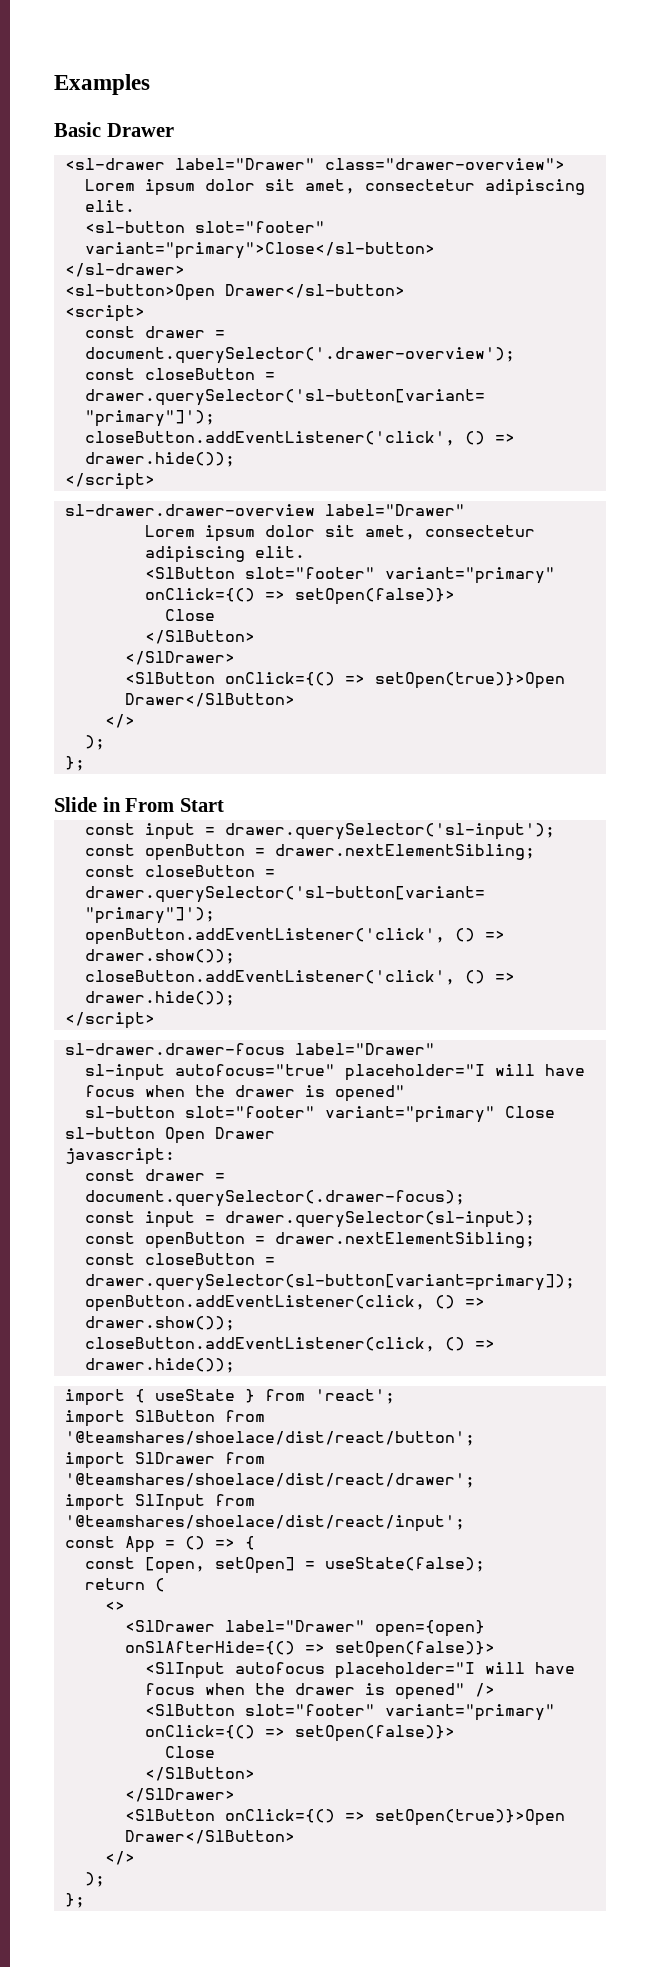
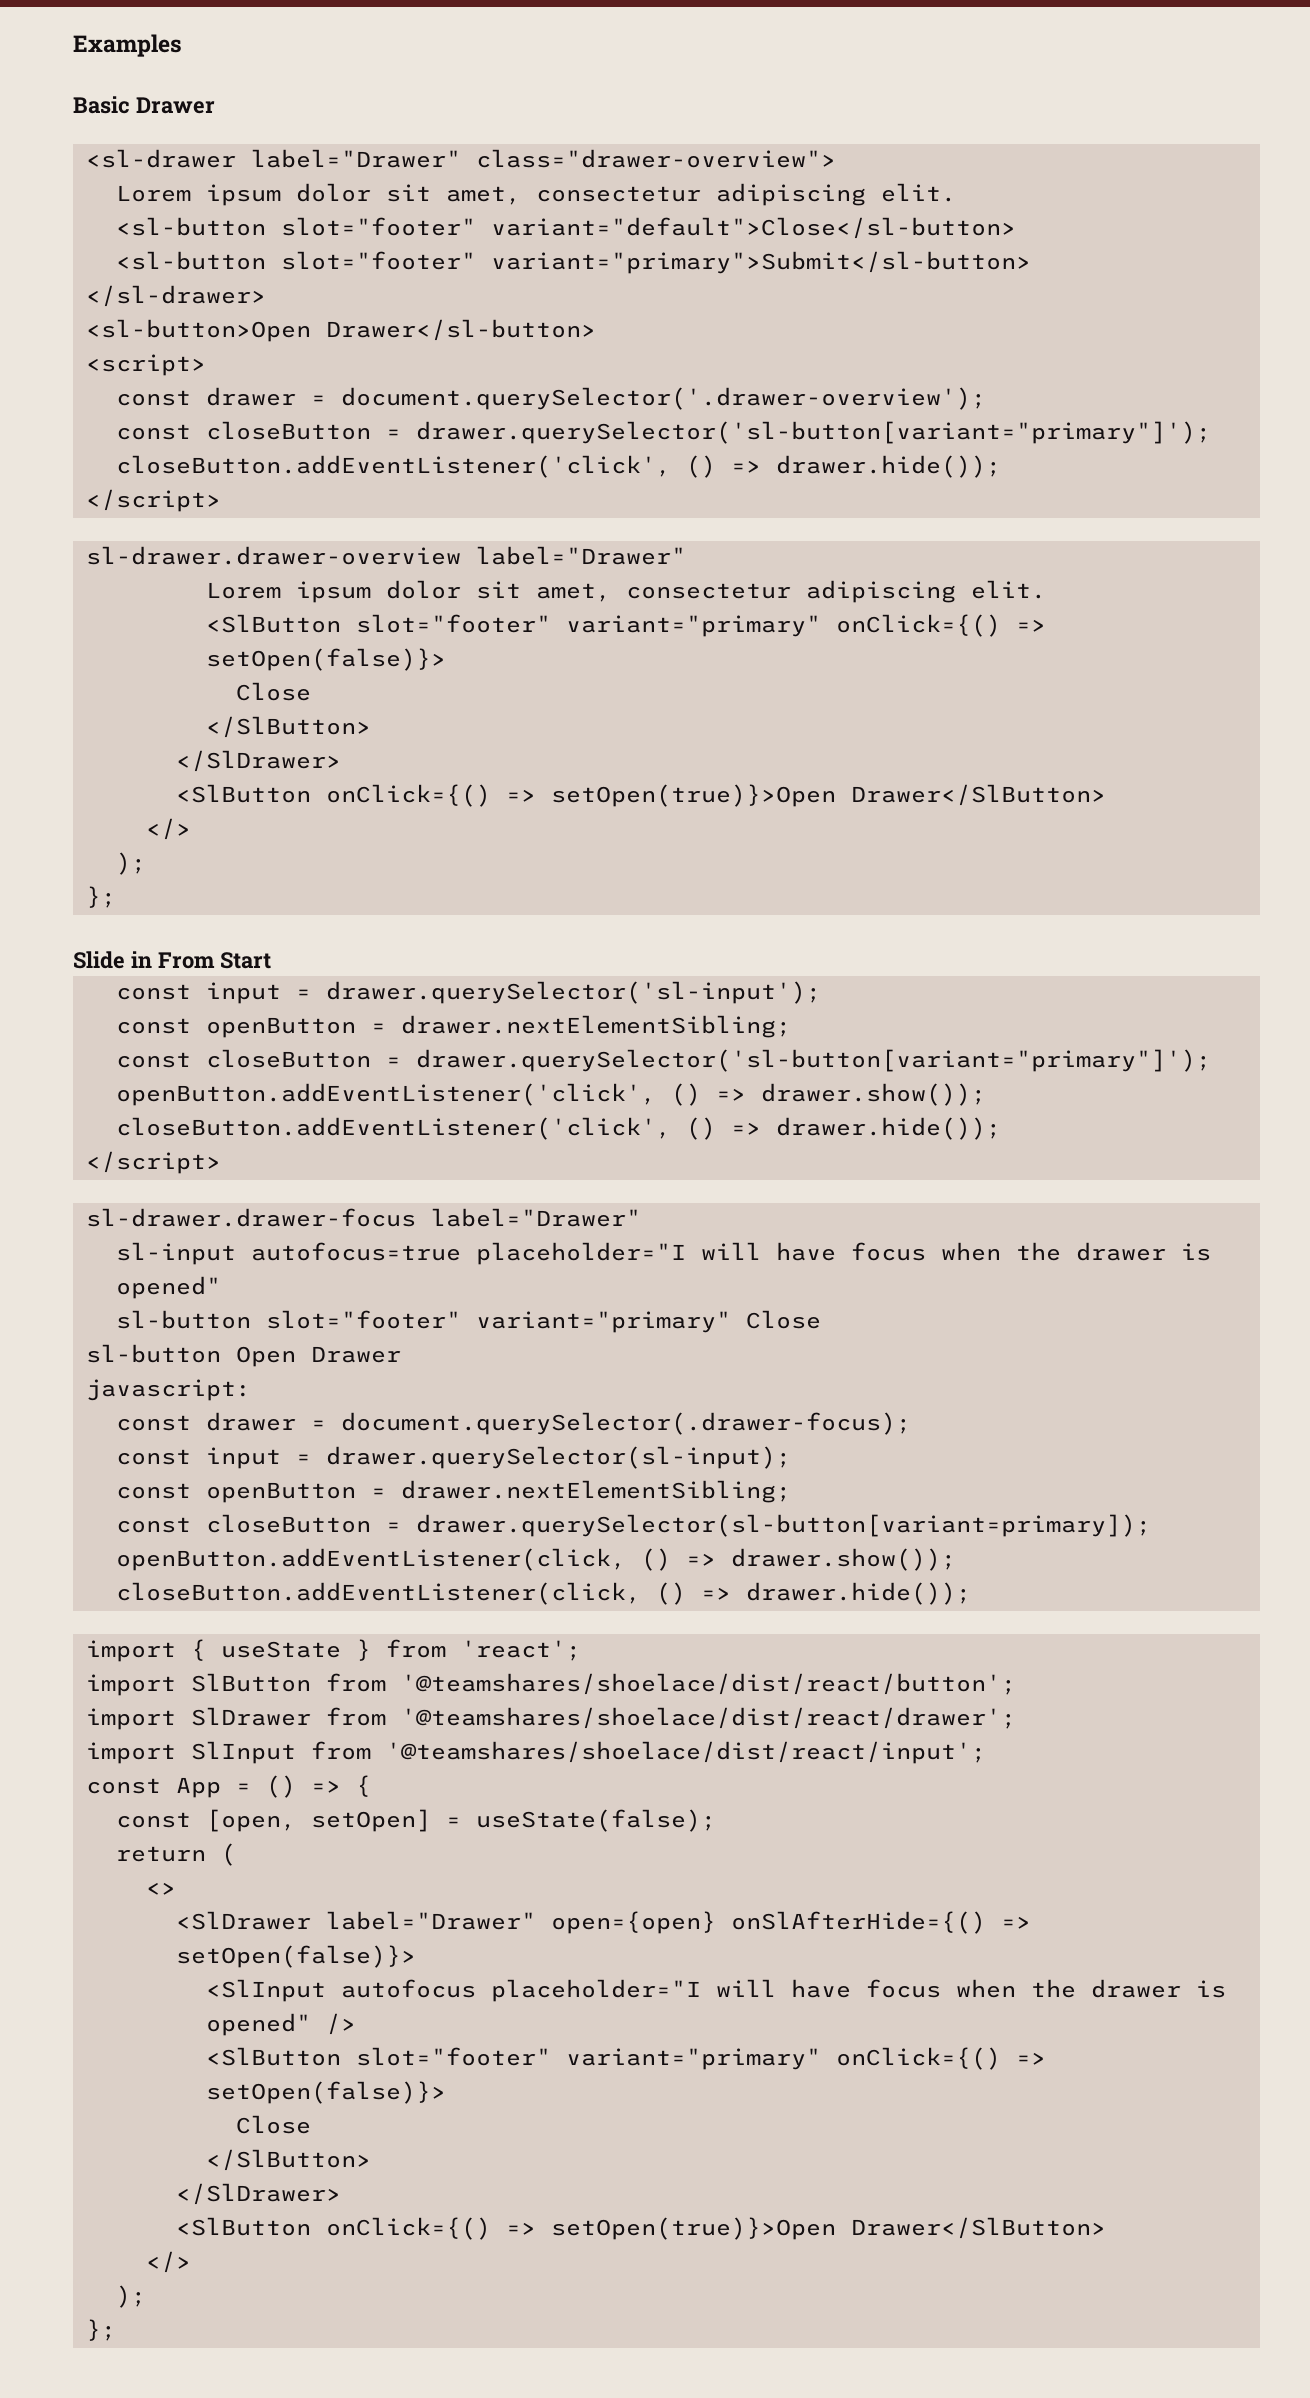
- <sl-button slot="footer" variant="primary">Close</sl-button>
+ <sl-button slot="footer" variant="default">Close</sl-button>
+ <sl-button slot="footer" variant="primary">Submit</sl-button>
- sl-input autofocus="true" placeholder="I will have focus when the drawer is opened"
+ sl-input autofocus=true placeholder="I will have focus when the drawer is opened"

